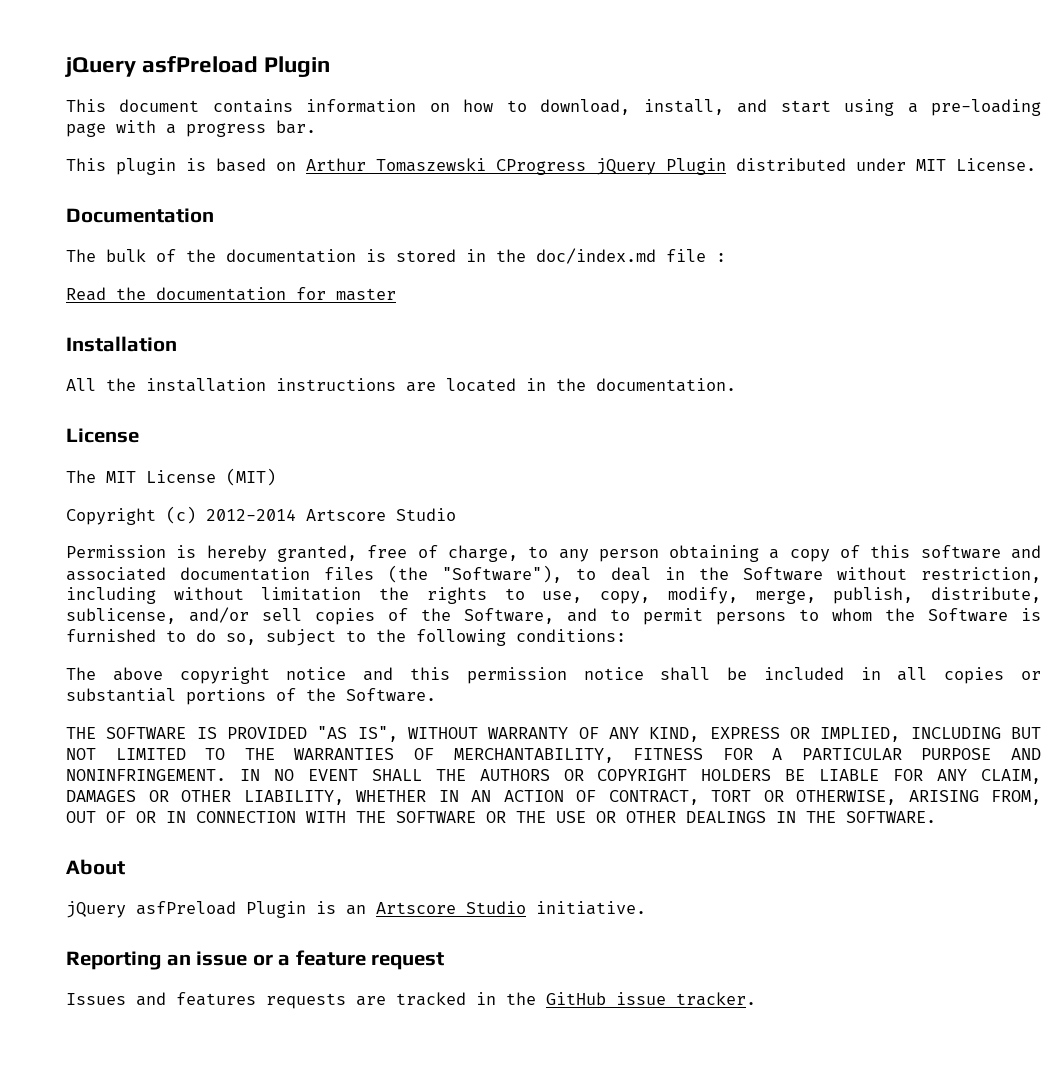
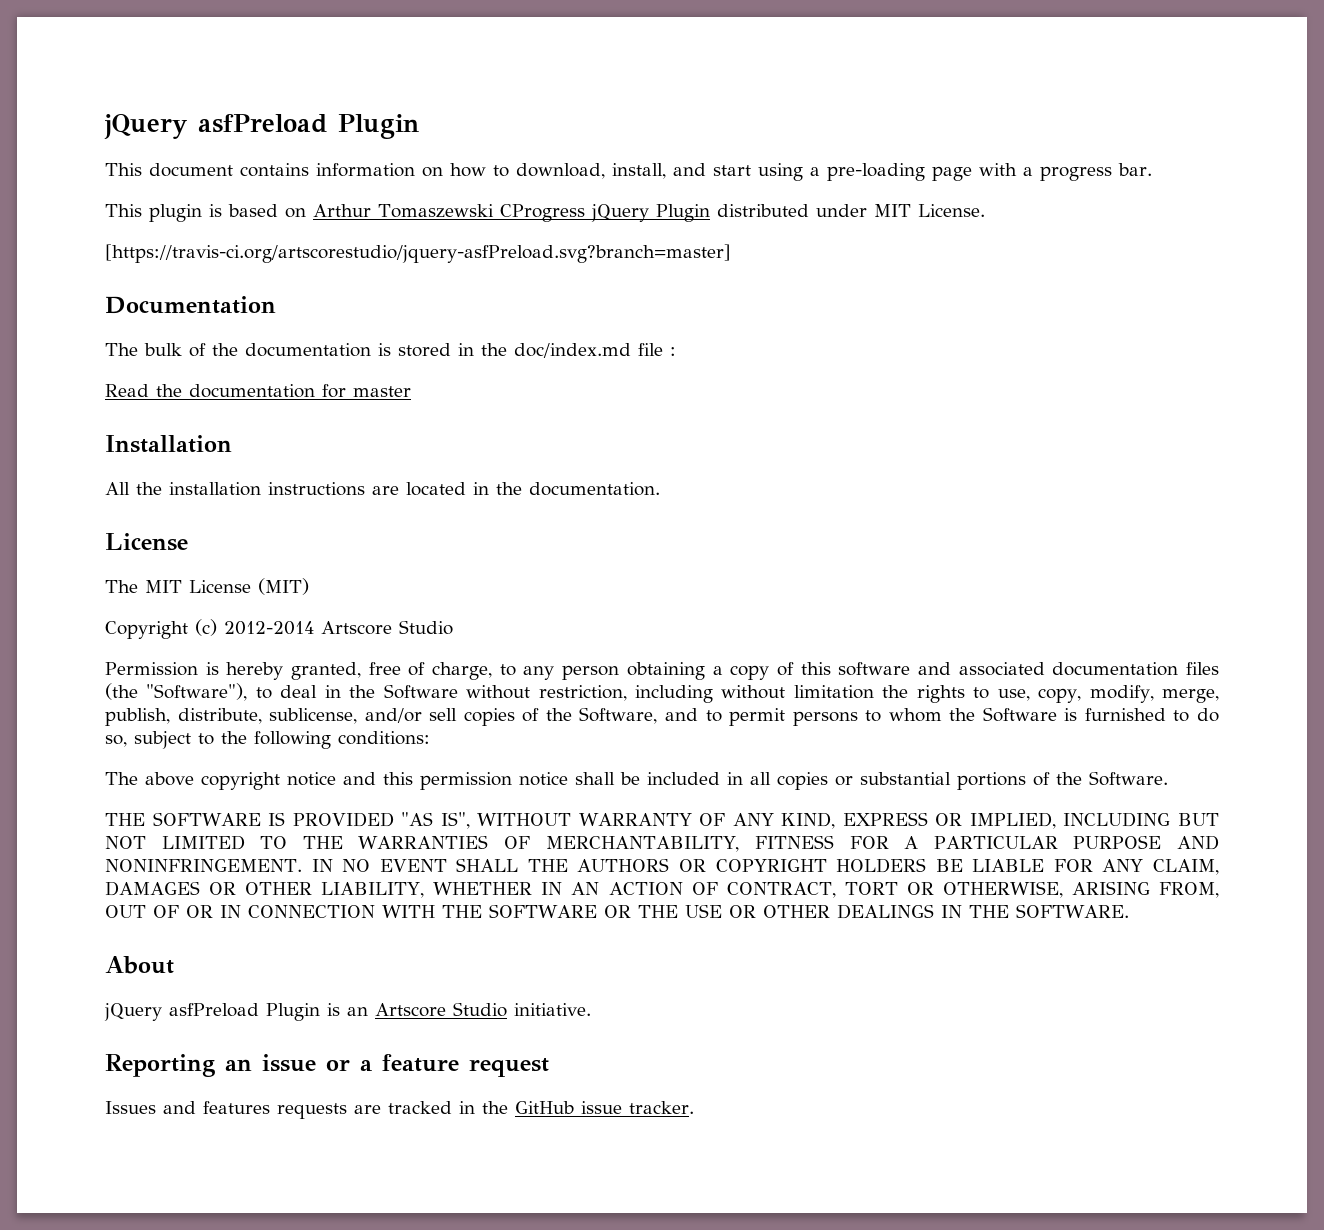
+ [https://travis-ci.org/artscorestudio/jquery-asfPreload.svg?branch=master]

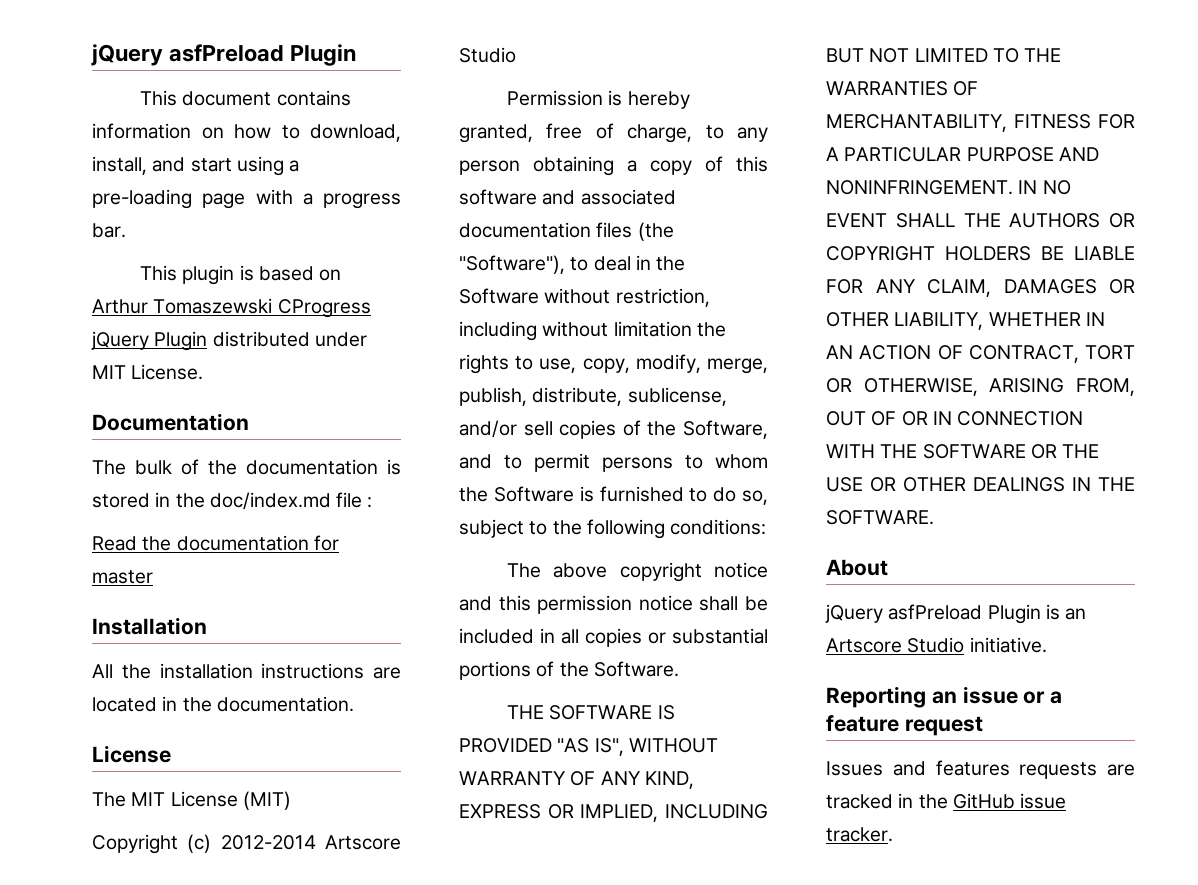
- [https://travis-ci.org/artscorestudio/jquery-asfPreload.svg?branch=master]

